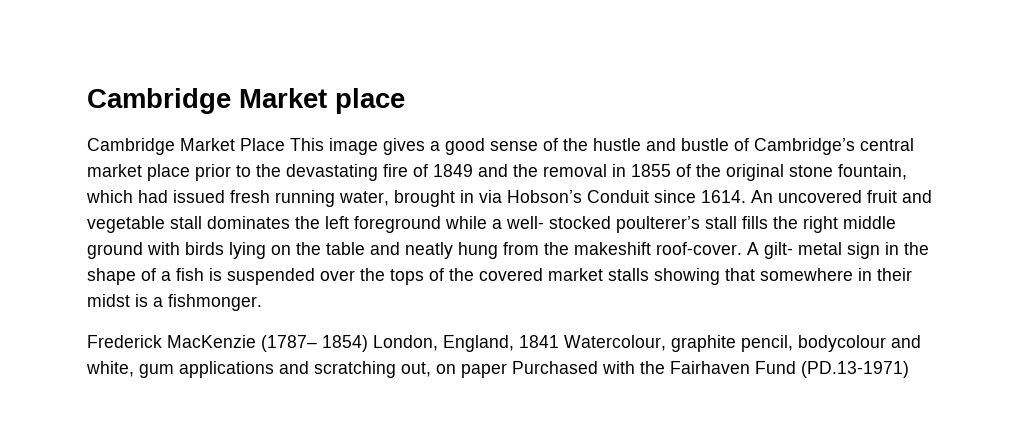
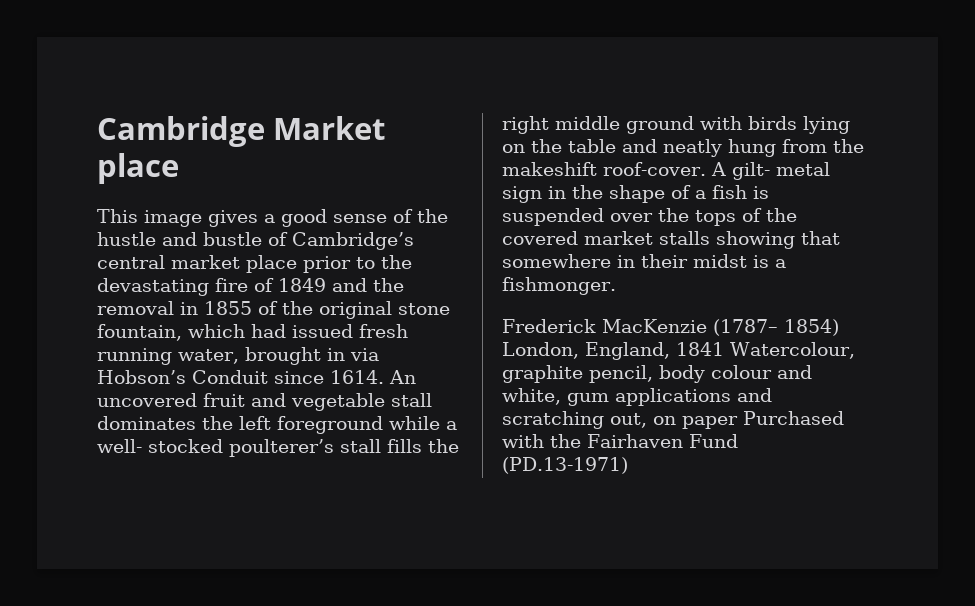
- Cambridge Market Place This image gives a good sense of the hustle and bustle of Cambridge’s central market place prior to the devastating fire of 1849 and the removal in 1855 of the original stone fountain, which had issued fresh running water, brought in via Hobson’s Conduit since 1614.
+ This image gives a good sense of the hustle and bustle of Cambridge’s central market place prior to the devastating fire of 1849 and the removal in 1855 of the original stone fountain, which had issued fresh running water, brought in via Hobson’s Conduit since 1614.
- Frederick MacKenzie (1787– 1854) London, England, 1841 Watercolour, graphite pencil, bodycolour and white, gum applications and scratching out, on paper Purchased with the Fairhaven Fund (PD.13-1971)
+ Frederick MacKenzie (1787– 1854) London, England, 1841 Watercolour, graphite pencil, body colour and white, gum applications and scratching out, on paper Purchased with the Fairhaven Fund (PD.13-1971)

